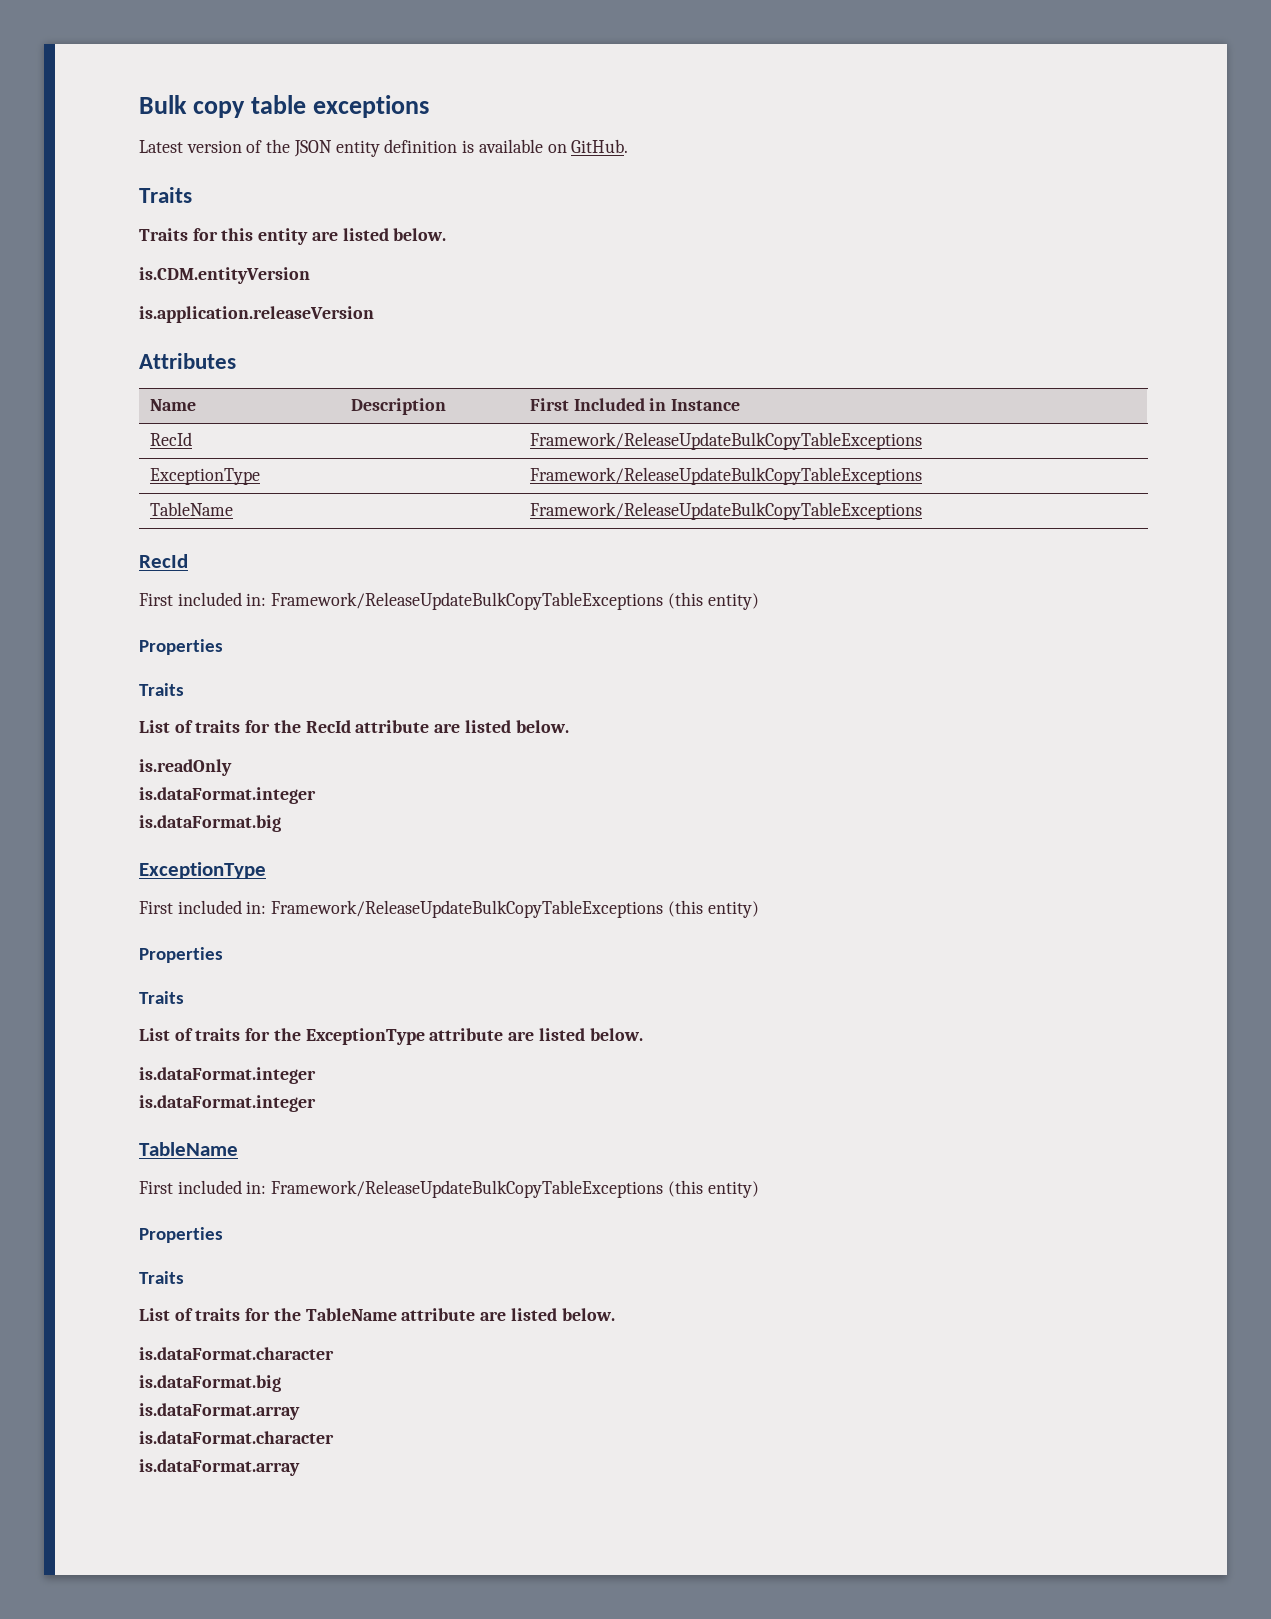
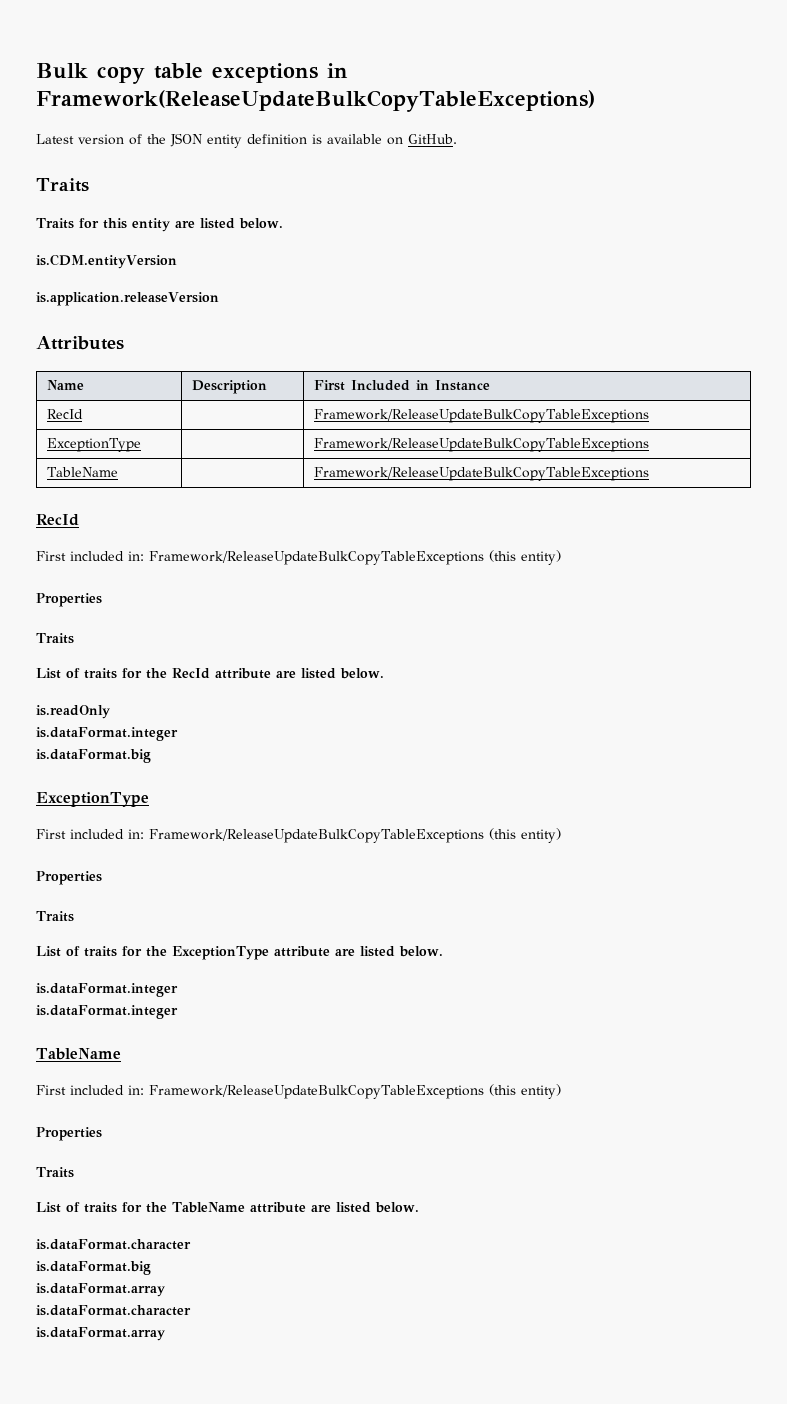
- Bulk copy table exceptions
+ Bulk copy table exceptions in Framework(ReleaseUpdateBulkCopyTableExceptions)

